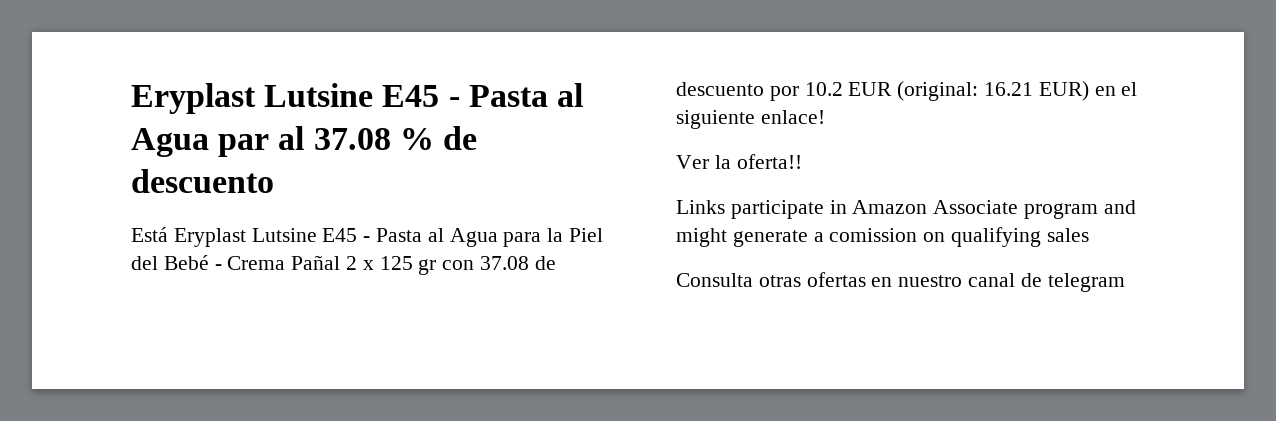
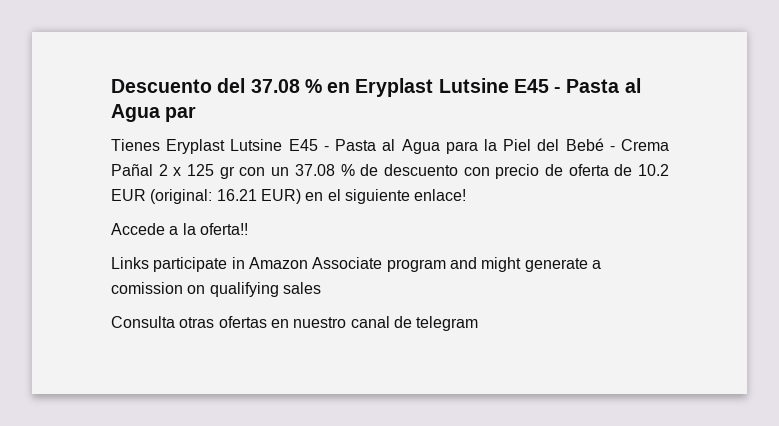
- Eryplast Lutsine E45 - Pasta al Agua par al 37.08 % de descuento
- Está Eryplast Lutsine E45 - Pasta al Agua para la Piel del Bebé - Crema Pañal 2 x 125 gr con 37.08 de descuento por 10.2 EUR (original: 16.21 EUR) en el siguiente enlace!
+ Descuento del 37.08 % en Eryplast Lutsine E45 - Pasta al Agua par
+ Tienes Eryplast Lutsine E45 - Pasta al Agua para la Piel del Bebé - Crema Pañal 2 x 125 gr con un 37.08 % de descuento con precio de oferta de 10.2 EUR (original: 16.21 EUR) en el siguiente enlace!
- Ver la oferta!!
+ Accede a la oferta!!

